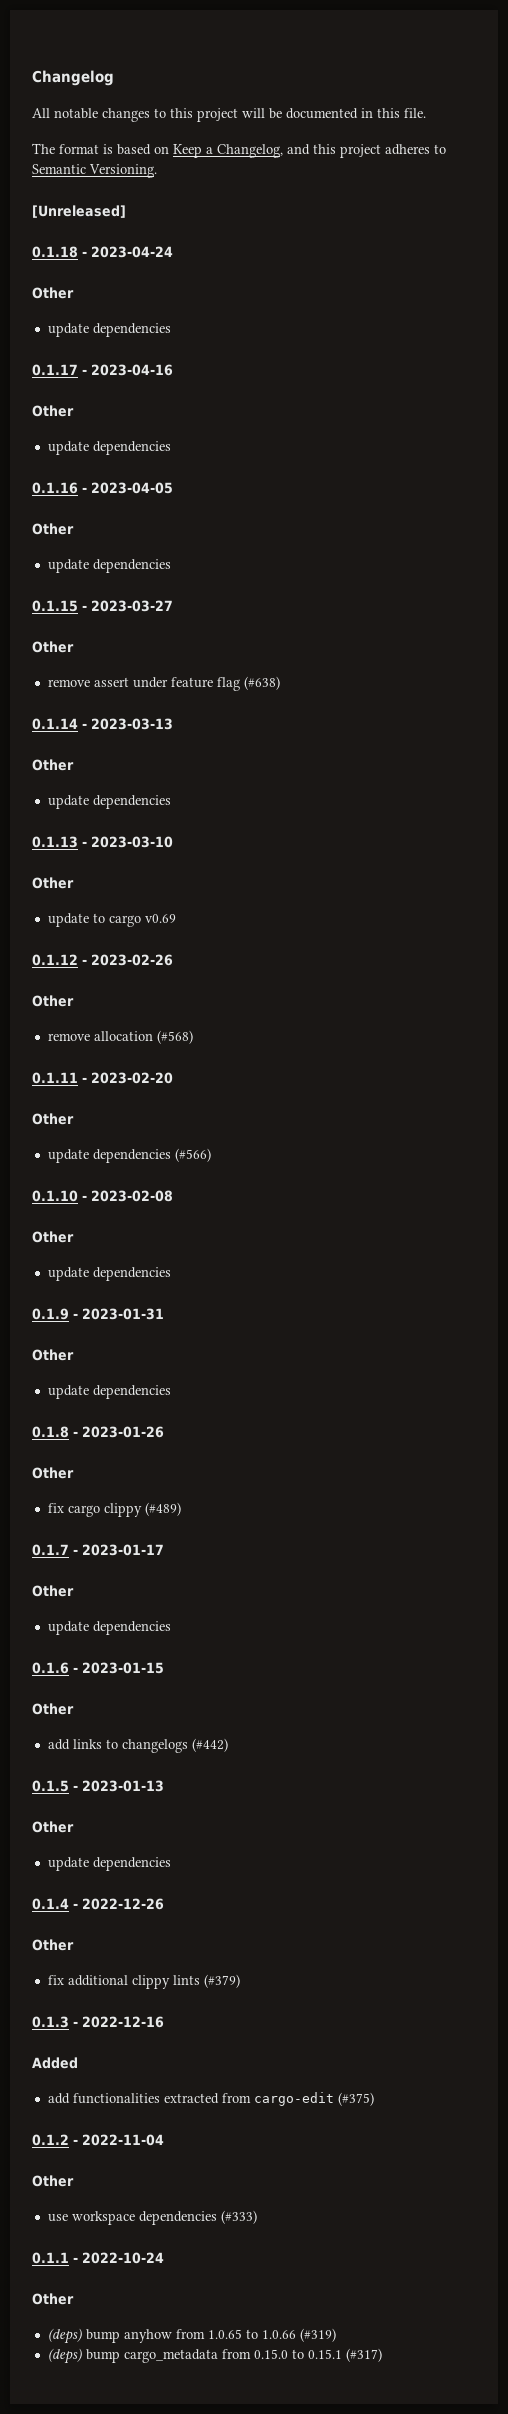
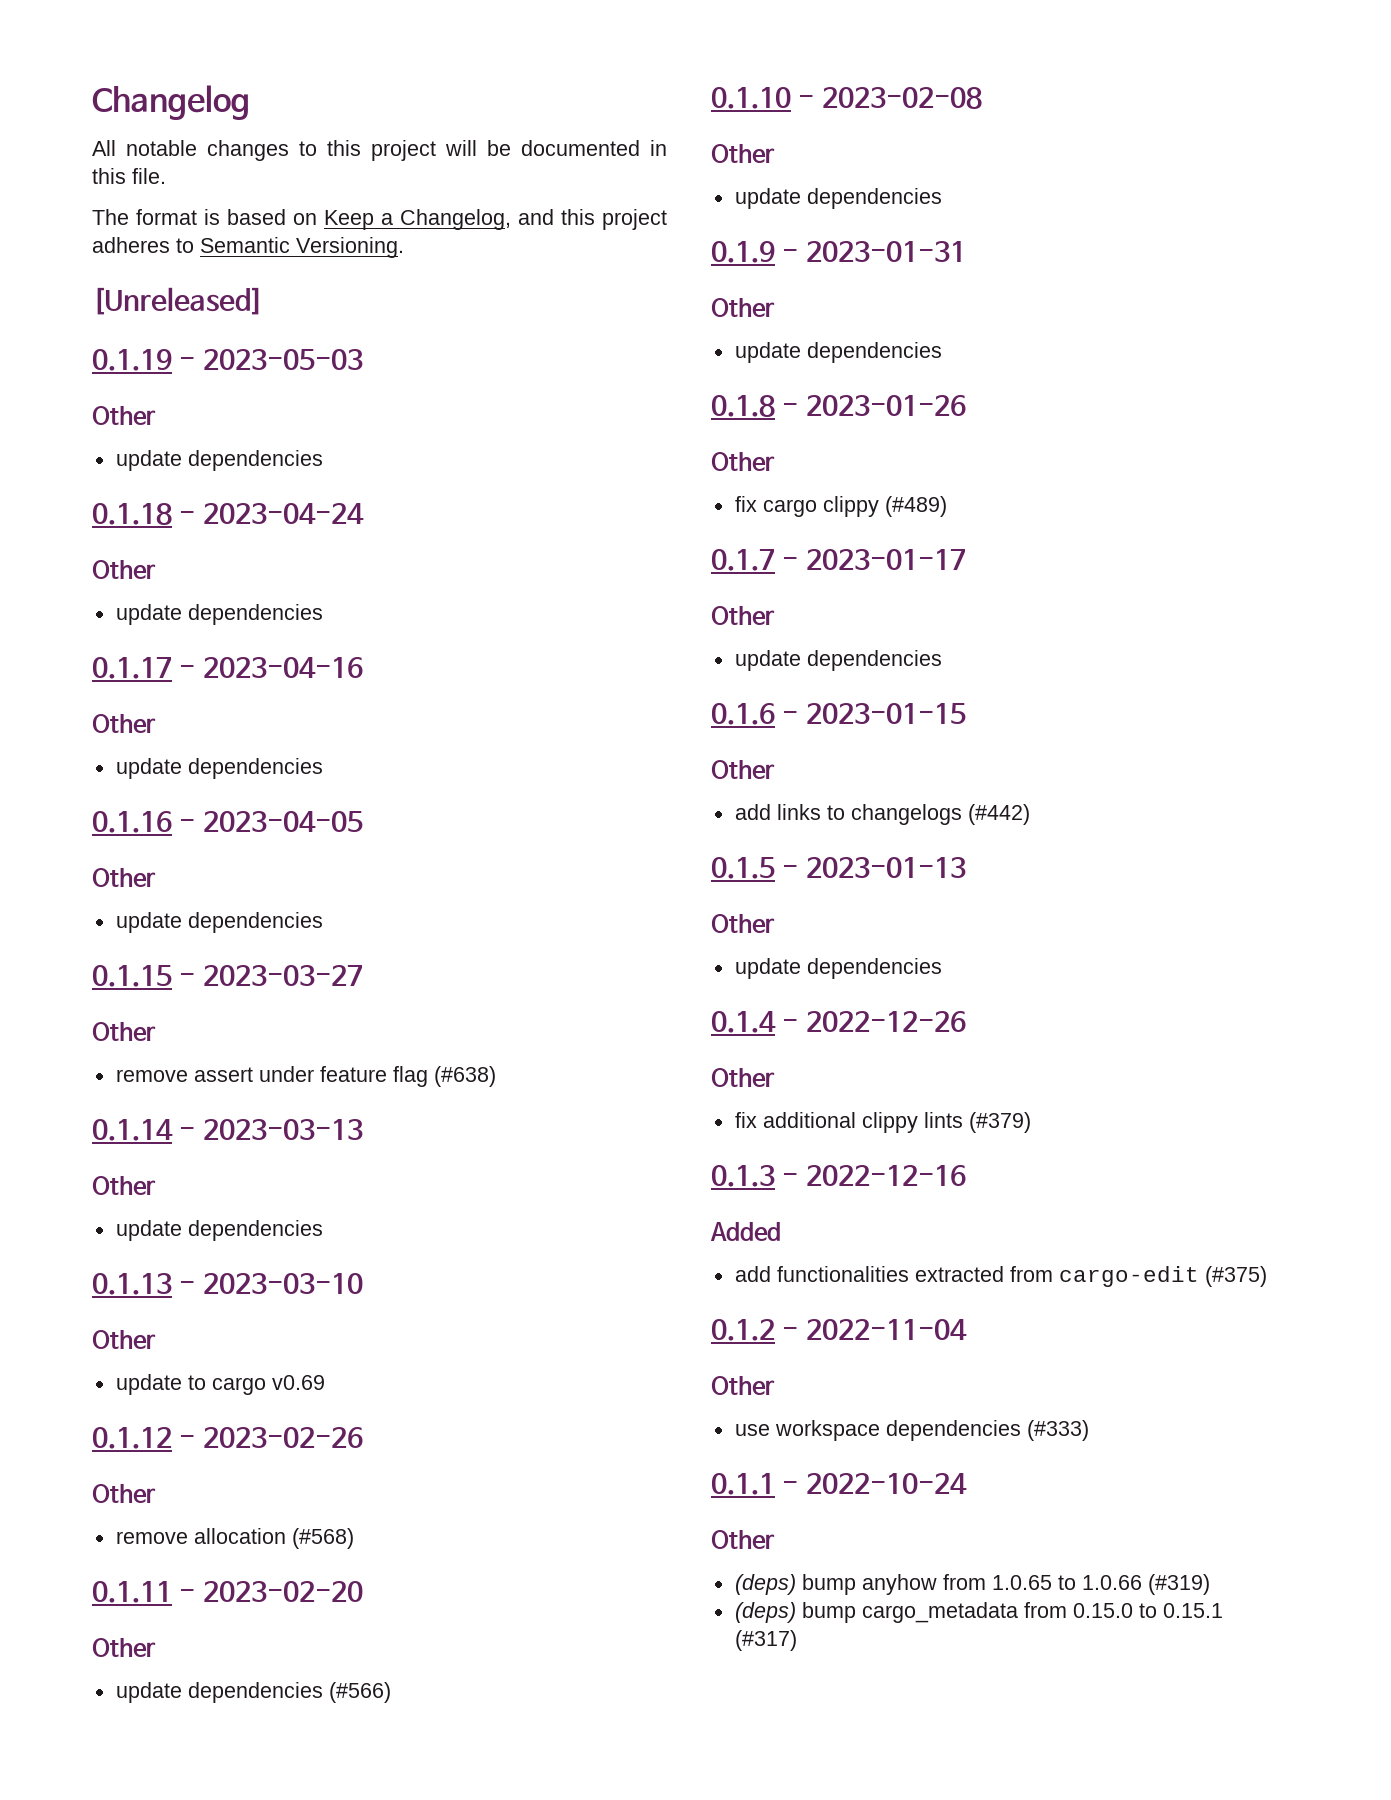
+ 0.1.19 - 2023-05-03
+ Other
+ update dependencies

